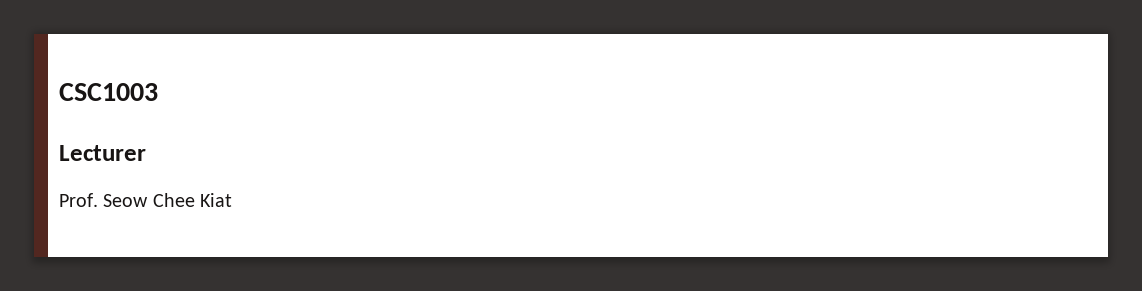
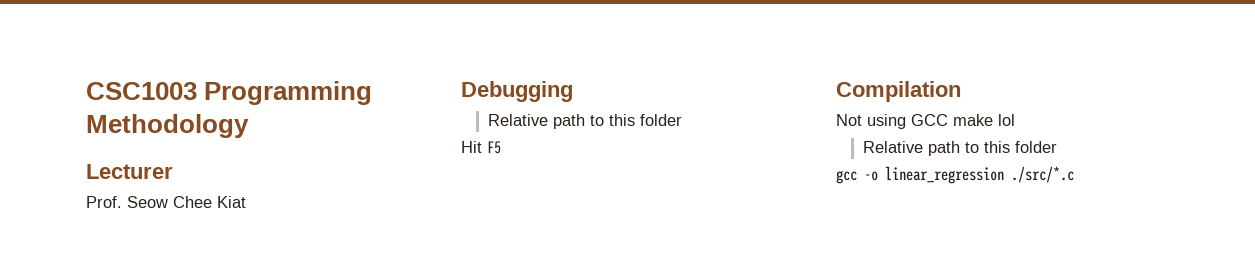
- CSC1003
+ CSC1003 Programming Methodology
+ Debugging
+ Relative path to this folder
+ Hit F5
+ Compilation
+ Not using GCC make lol
+ Relative path to this folder
+ gcc -o linear_regression ./src/*.c

